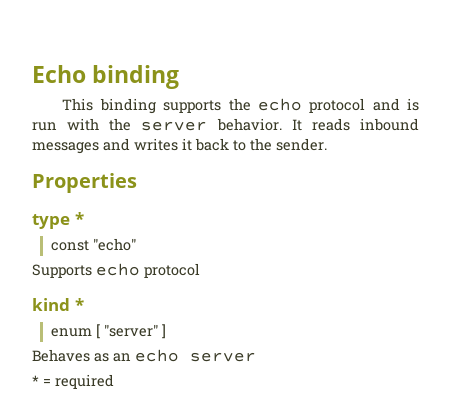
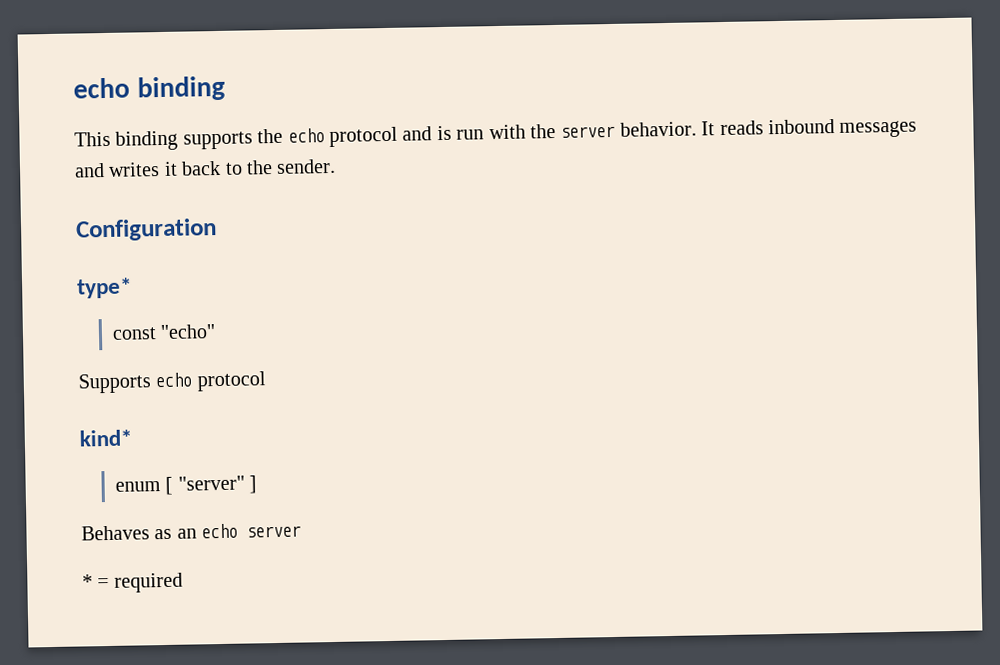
- Echo binding
+ echo binding
- Properties
- type *
+ Configuration
+ type*
- kind *
+ kind*

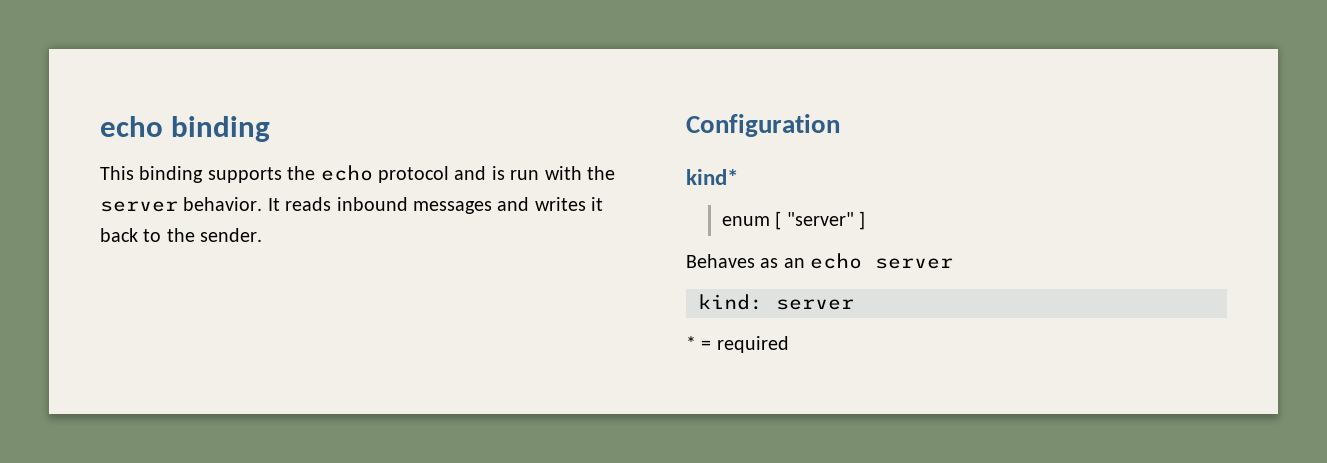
- type*
- const "echo"
- Supports echo protocol
+ kind: server

